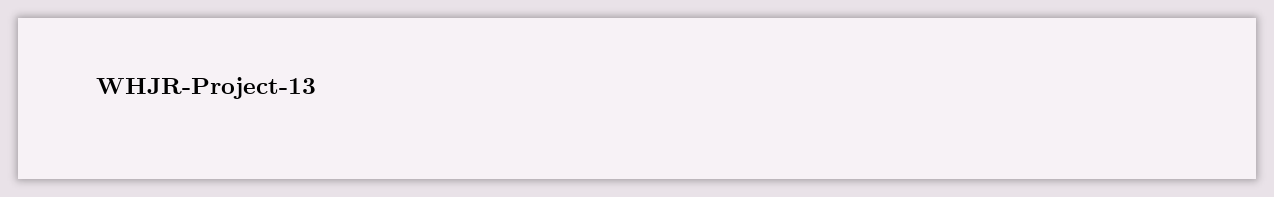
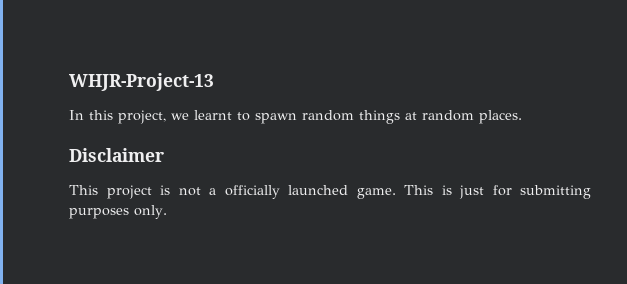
+ In this project, we learnt to spawn random things at random places.
+ Disclaimer
+ This project is not a officially launched game. This is just for submitting purposes only.

